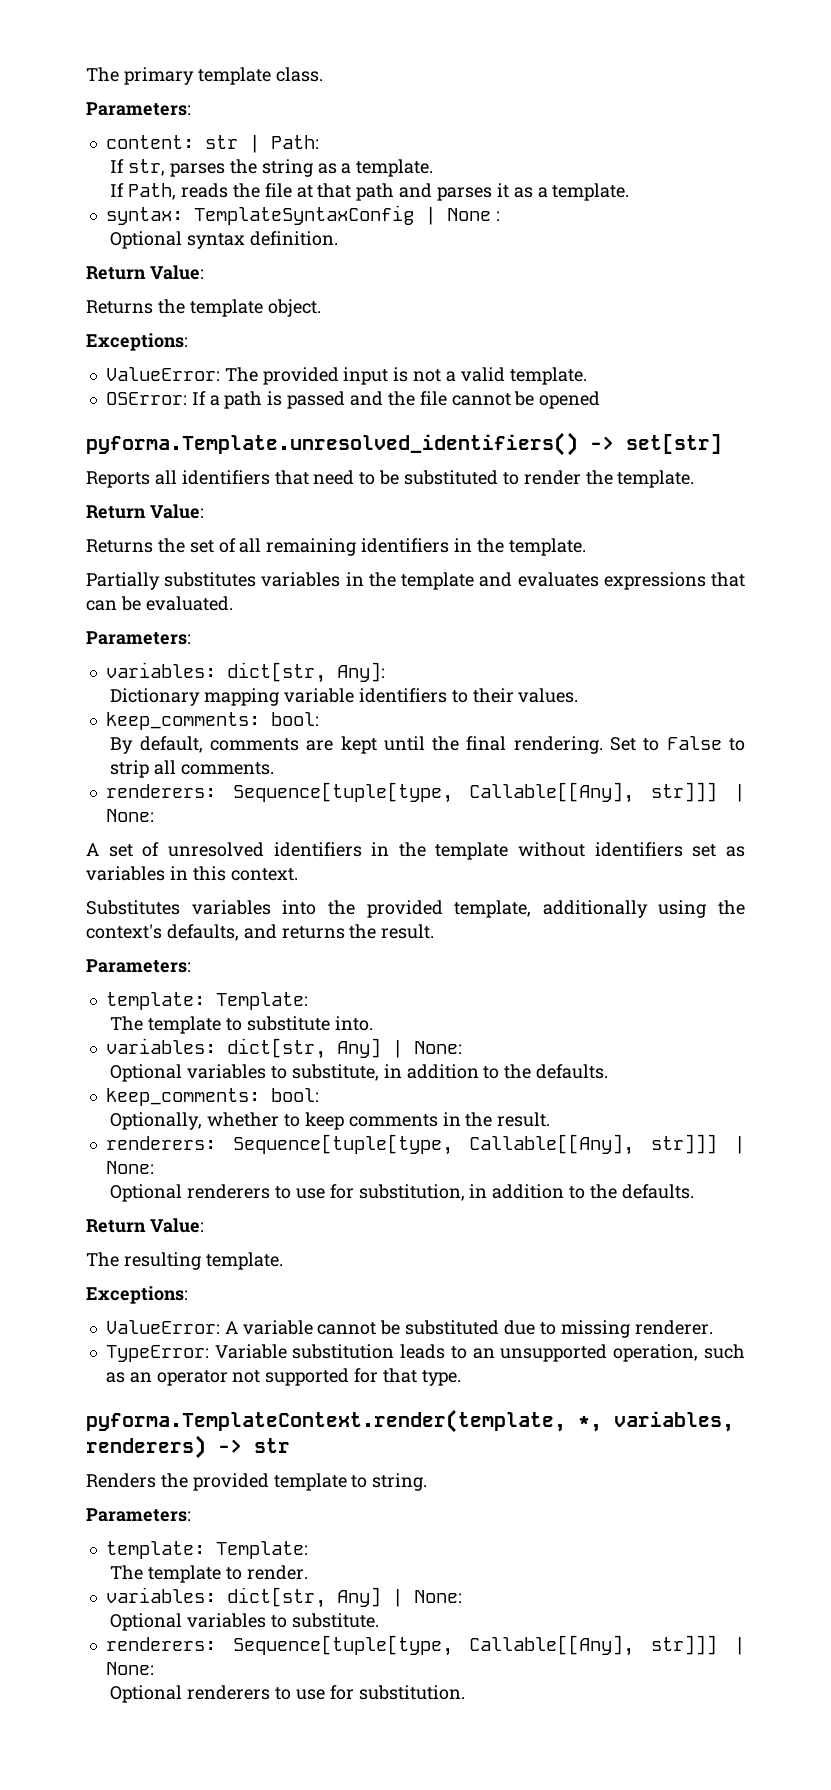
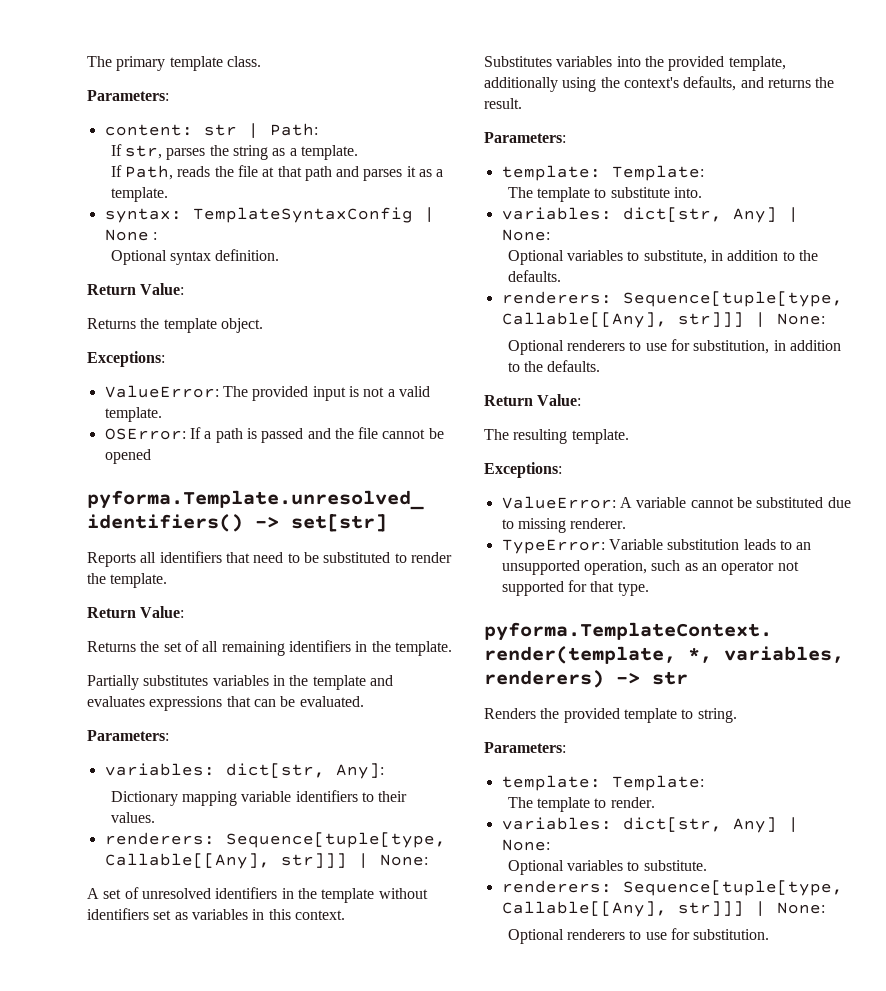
  Dictionary mapping variable identifiers to their values.
- keep_comments: bool:
- By default, comments are kept until the final rendering. Set to False to strip all comments.
  Optional variables to substitute, in addition to the defaults.
- keep_comments: bool:
- Optionally, whether to keep comments in the result.

